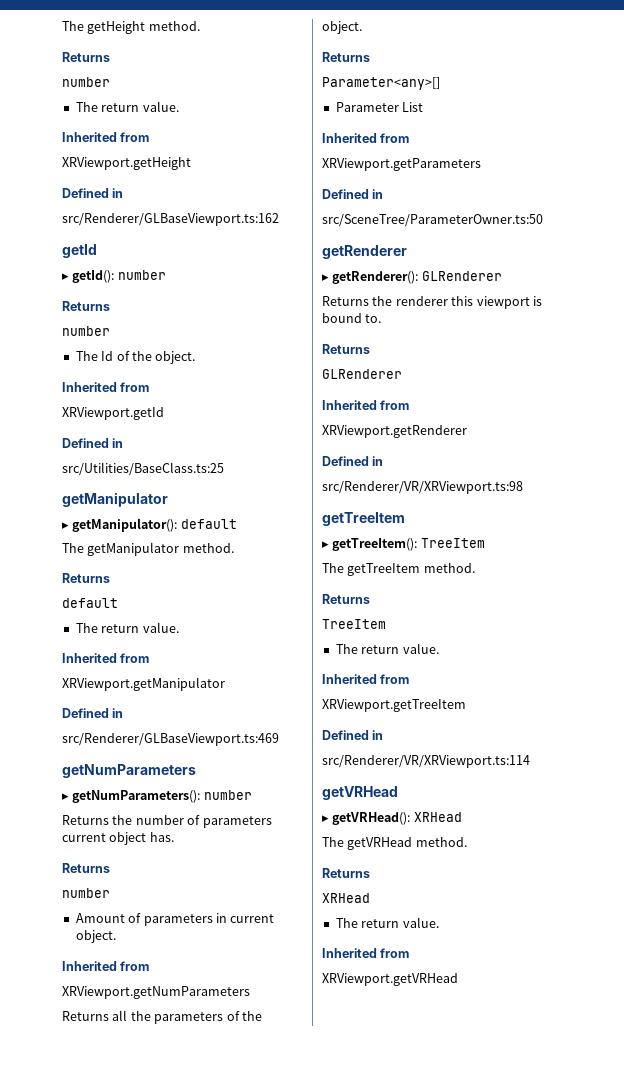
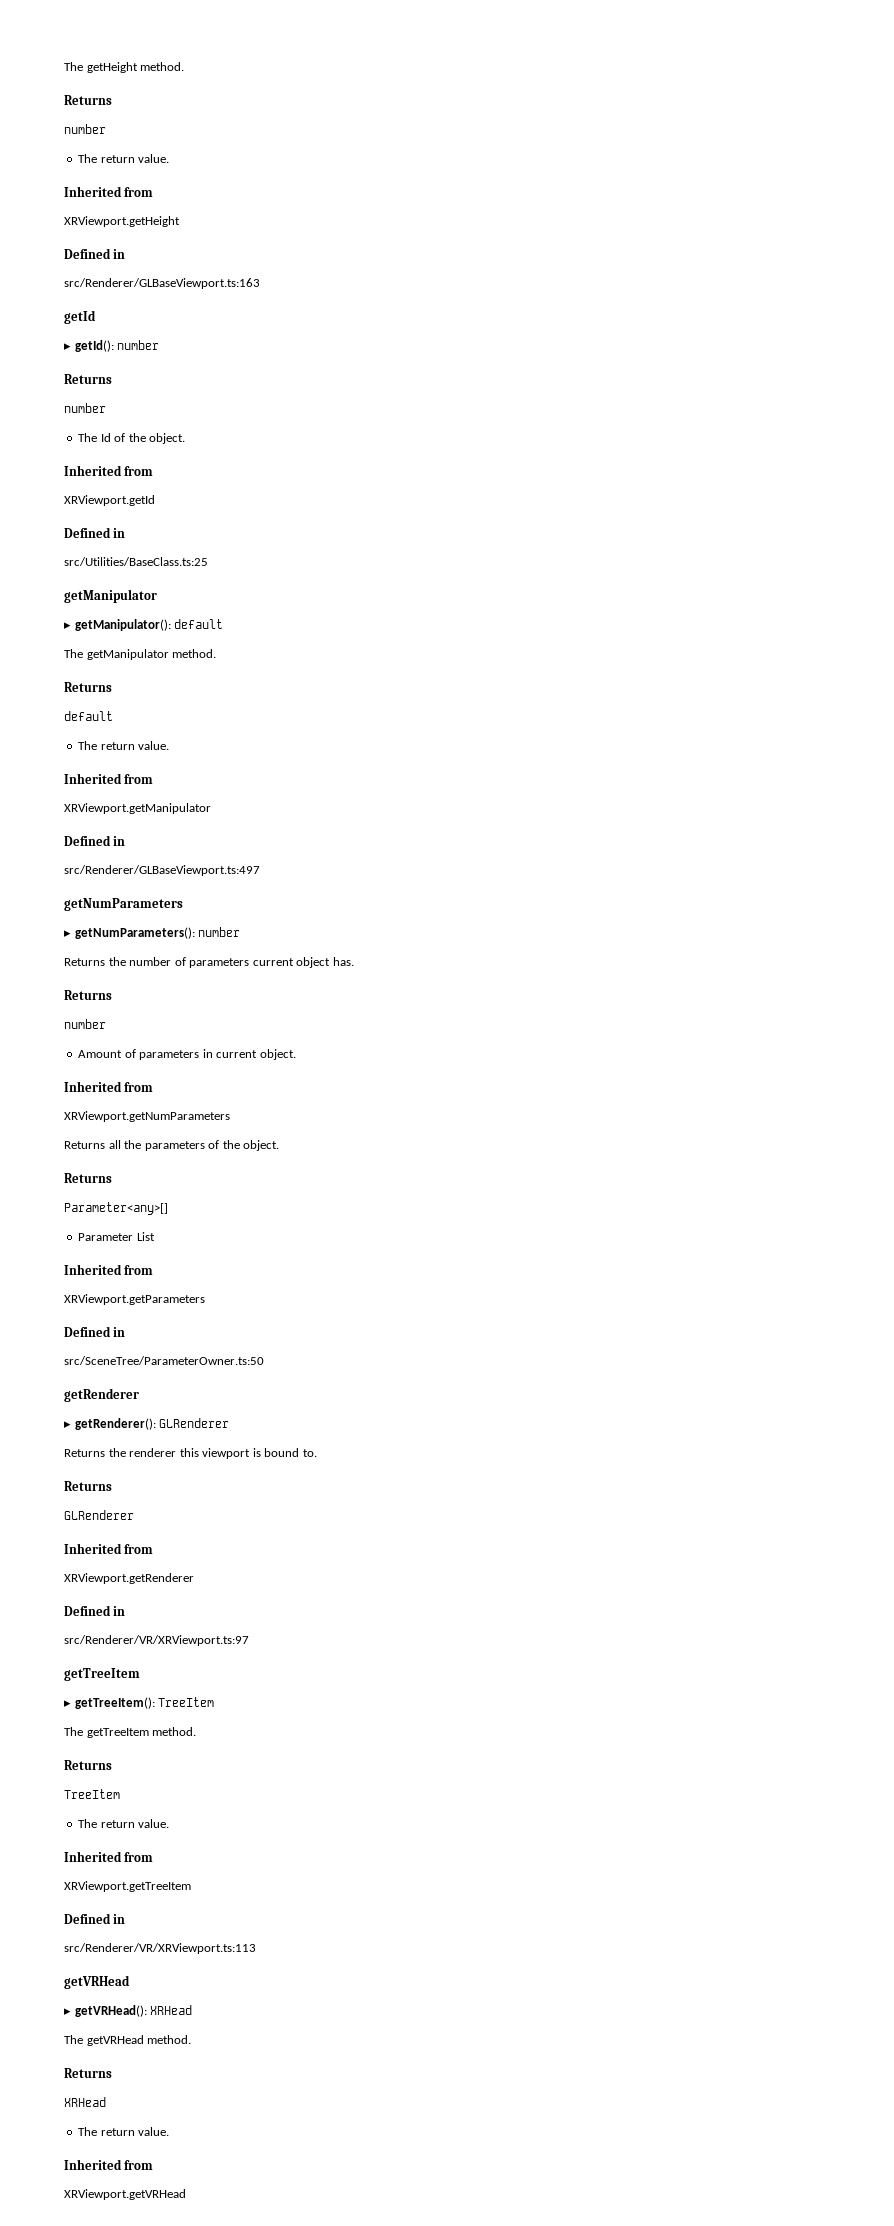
- src/Renderer/GLBaseViewport.ts:162
+ src/Renderer/GLBaseViewport.ts:163
- src/Renderer/GLBaseViewport.ts:469
+ src/Renderer/GLBaseViewport.ts:497
- src/Renderer/VR/XRViewport.ts:98
+ src/Renderer/VR/XRViewport.ts:97
- src/Renderer/VR/XRViewport.ts:114
+ src/Renderer/VR/XRViewport.ts:113

